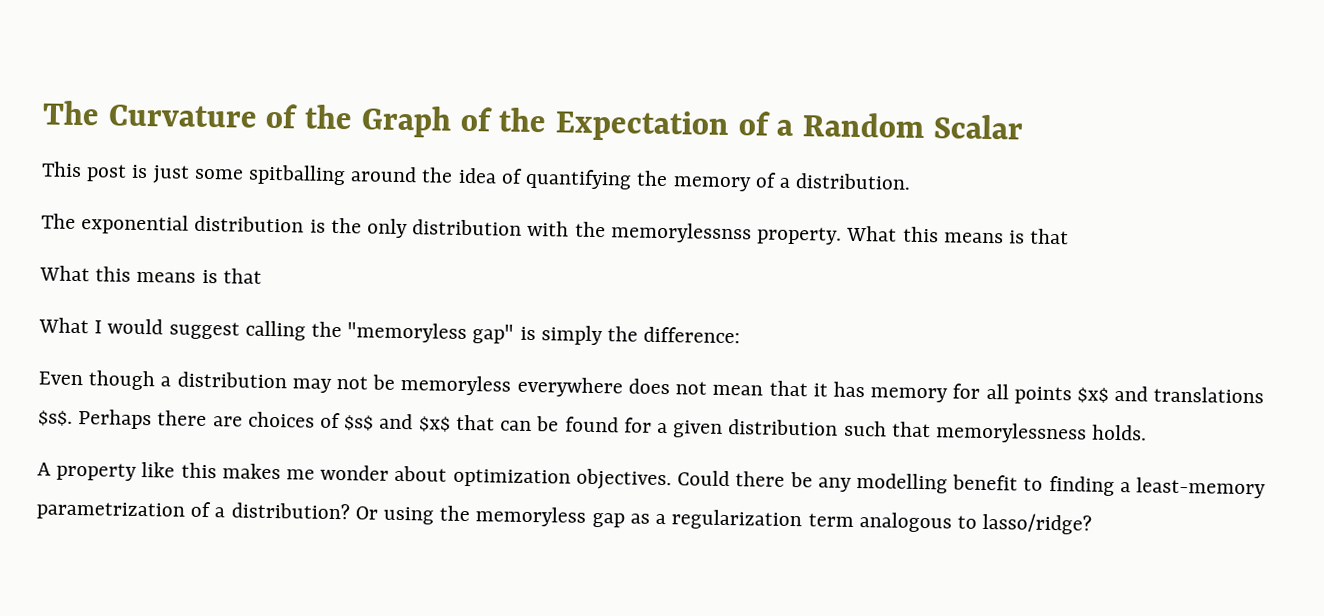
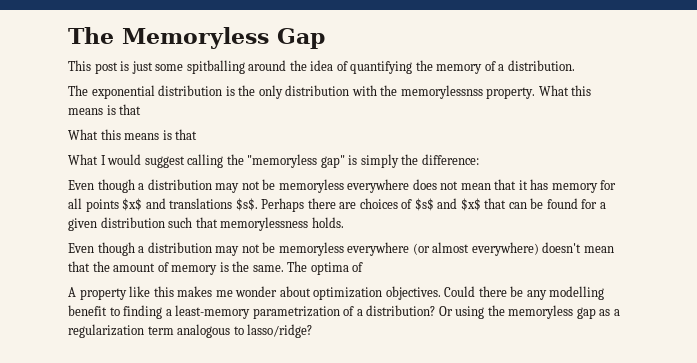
- The Curvature of the Graph of the Expectation of a Random Scalar
+ The Memoryless Gap
+ Even though a distribution may not be memoryless everywhere (or almost everywhere) doesn't mean that the amount of memory is the same. The optima of

